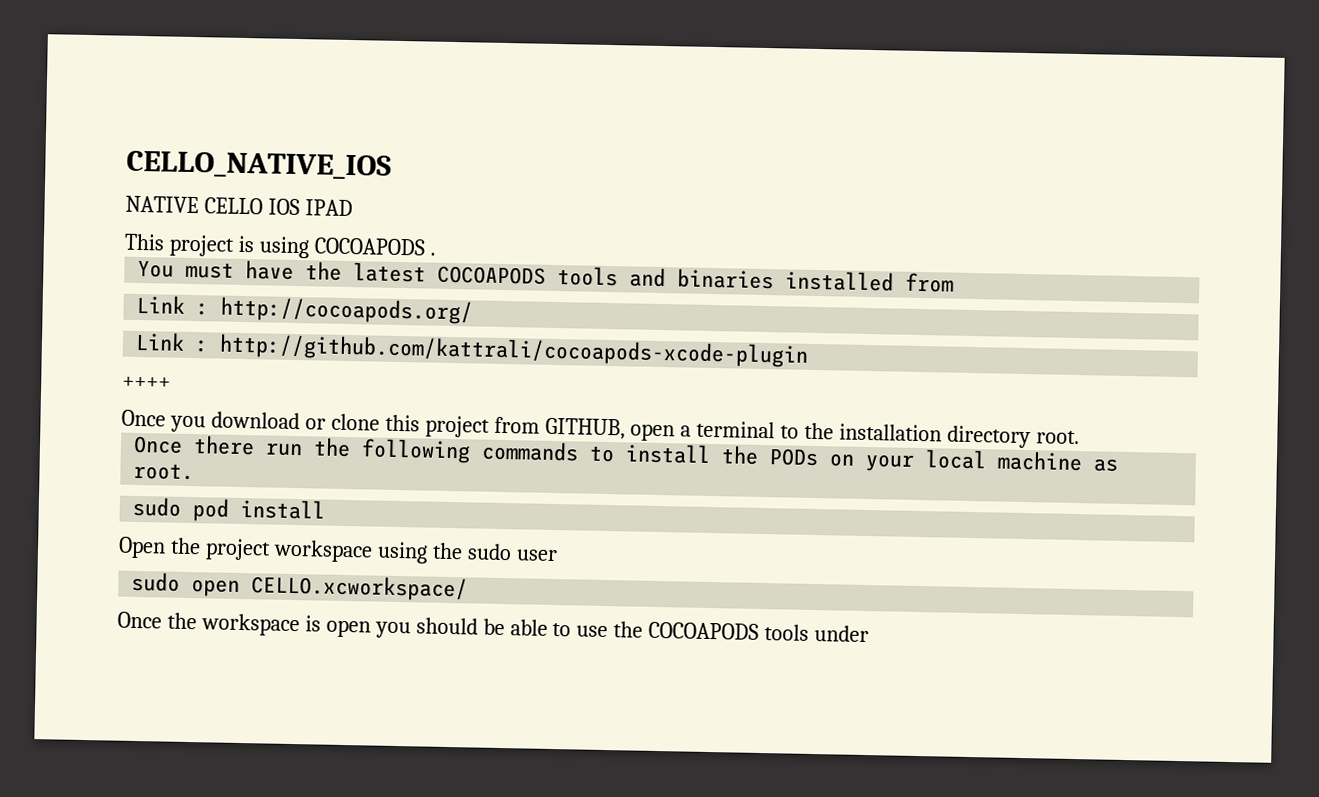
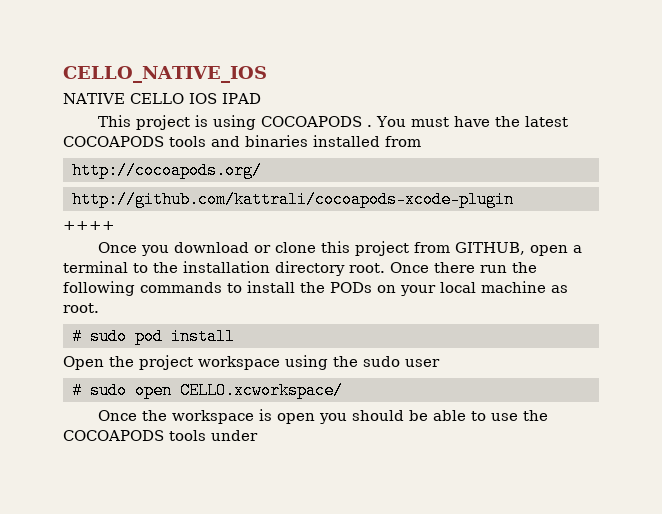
- This project is using COCOAPODS .
- You must have the latest COCOAPODS tools and binaries installed from
+ This project is using COCOAPODS . You must have the latest COCOAPODS tools and binaries installed from
- Link : http://cocoapods.org/
+ http://cocoapods.org/
- Link : http://github.com/kattrali/cocoapods-xcode-plugin
+ http://github.com/kattrali/cocoapods-xcode-plugin
- Once you download or clone this project from GITHUB, open a terminal to the installation directory root.
- Once there run the following commands to install the PODs on your local machine as root.
+ Once you download or clone this project from GITHUB, open a terminal to the installation directory root. Once there run the following commands to install the PODs on your local machine as root.
- sudo pod install
+ # sudo pod install
- sudo open CELLO.xcworkspace/
+ # sudo open CELLO.xcworkspace/

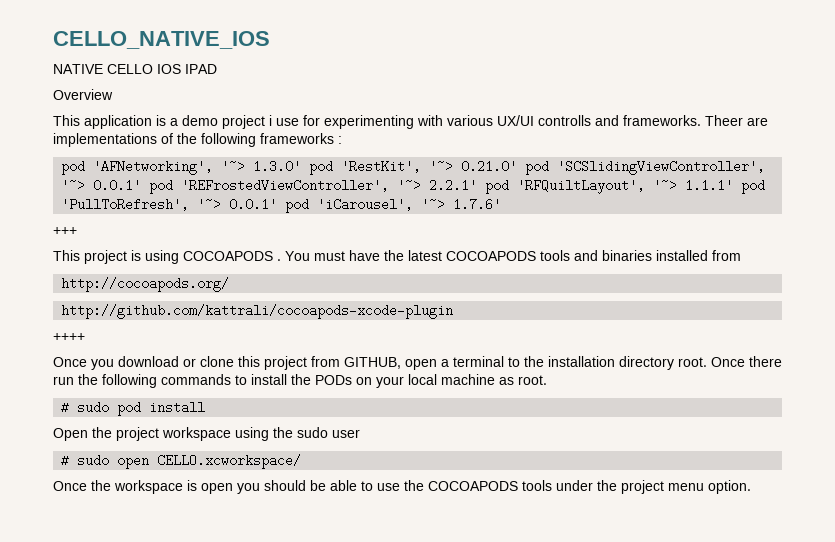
+ Overview
+ This application is a demo project i use for experimenting with various UX/UI controlls and frameworks. Theer are implementations of the following frameworks :
+ pod 'AFNetworking', '~> 1.3.0' pod 'RestKit', '~> 0.21.0' pod 'SCSlidingViewController', '~> 0.0.1' pod 'REFrostedViewController', '~> 2.2.1' pod 'RFQuiltLayout', '~> 1.1.1' pod 'PullToRefresh', '~> 0.0.1' pod 'iCarousel', '~> 1.7.6'
+ +++
- Once the workspace is open you should be able to use the COCOAPODS tools under
+ Once the workspace is open you should be able to use the COCOAPODS tools under the project menu option.

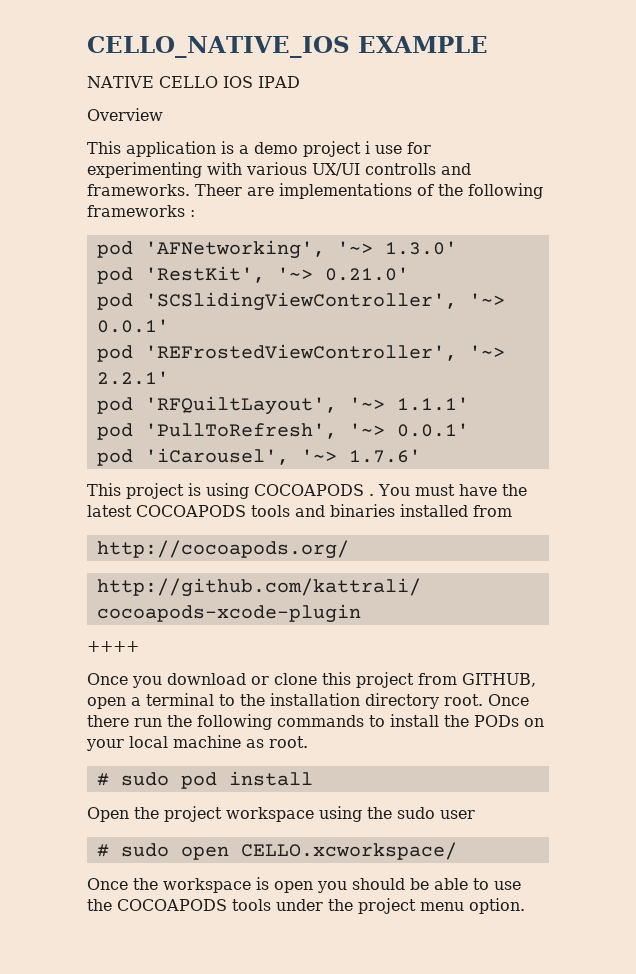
- CELLO_NATIVE_IOS
+ CELLO_NATIVE_IOS EXAMPLE
- pod 'AFNetworking', '~> 1.3.0' pod 'RestKit', '~> 0.21.0' pod 'SCSlidingViewController', '~> 0.0.1' pod 'REFrostedViewController', '~> 2.2.1' pod 'RFQuiltLayout', '~> 1.1.1' pod 'PullToRefresh', '~> 0.0.1' pod 'iCarousel', '~> 1.7.6'
+ pod 'AFNetworking', '~> 1.3.0'
+ pod 'RestKit', '~> 0.21.0'
+ pod 'SCSlidingViewController', '~> 0.0.1'
+ pod 'REFrostedViewController', '~> 2.2.1'
+ pod 'RFQuiltLayout', '~> 1.1.1'
+ pod 'PullToRefresh', '~> 0.0.1'
+ pod 'iCarousel', '~> 1.7.6'
- +++

